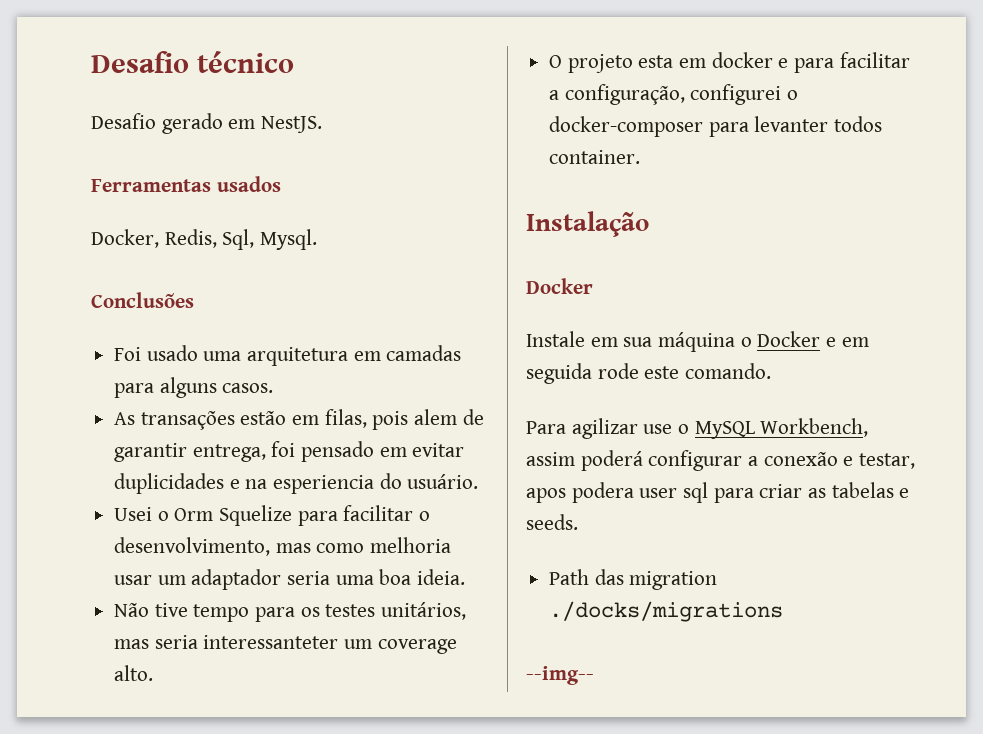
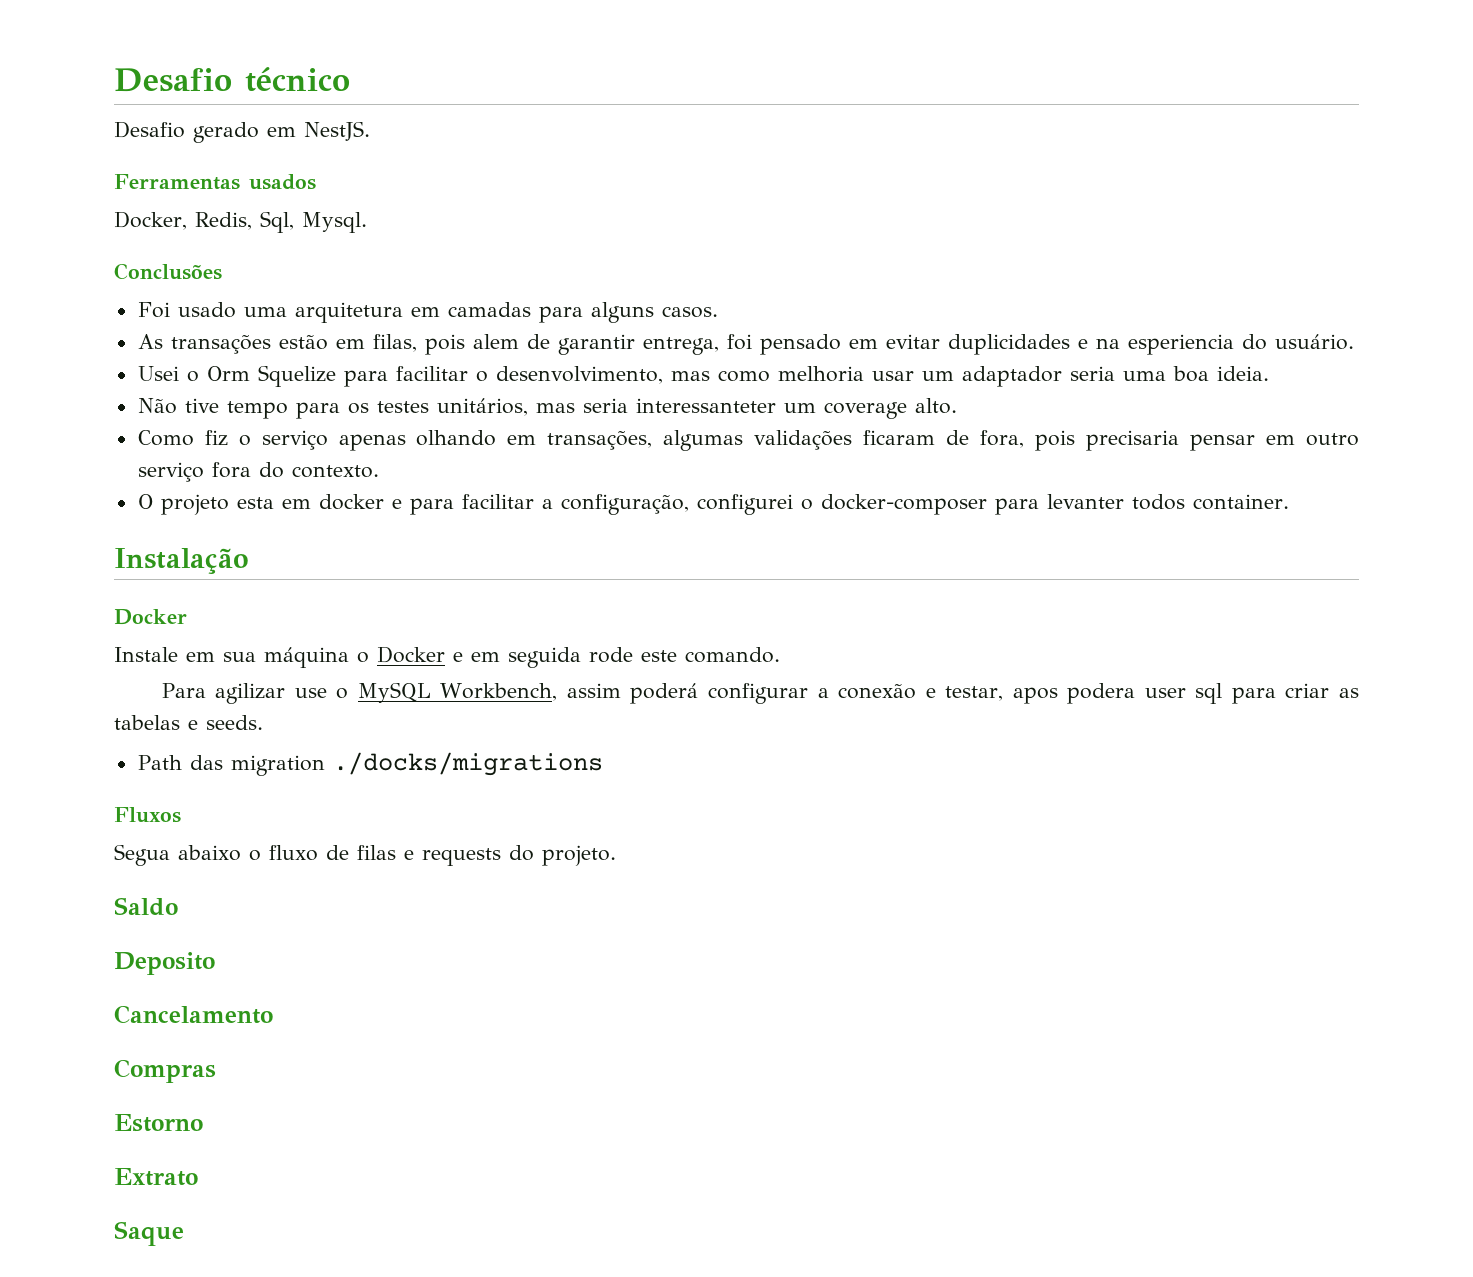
+ Como fiz o serviço apenas olhando em transações, algumas validações ficaram de fora, pois precisaria pensar em outro serviço fora do contexto.
- --img--
+ Fluxos
+ Segua abaixo o fluxo de filas e requests do projeto.
+ Saldo
+ Deposito
+ Cancelamento
+ Compras
+ Estorno
+ Extrato
+ Saque

